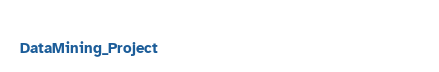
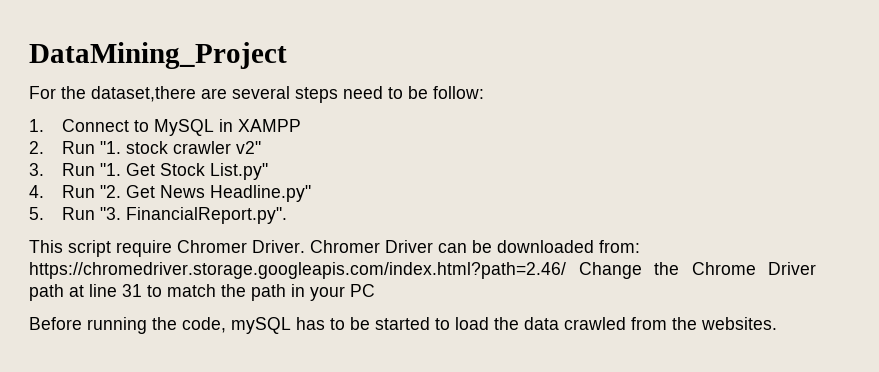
+ For the dataset,there are several steps need to be follow:
+ 1. Connect to MySQL in XAMPP
+ 2. Run "1. stock crawler v2"
+ 3. Run "1. Get Stock List.py"
+ 4. Run "2. Get News Headline.py"
+ 5. Run "3. FinancialReport.py".
+ This script require Chromer Driver. Chromer Driver can be downloaded from: https://chromedriver.storage.googleapis.com/index.html?path=2.46/ Change the Chrome Driver path at line 31 to match the path in your PC
+ Before running the code, mySQL has to be started to load the data crawled from the websites.

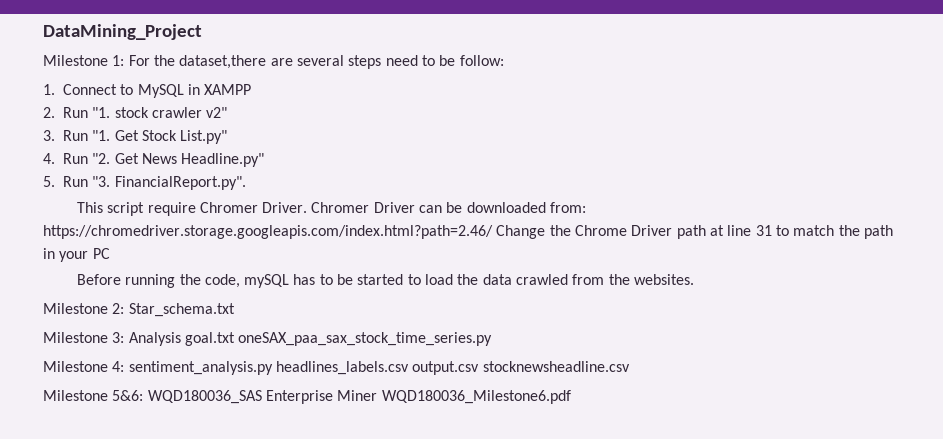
- For the dataset,there are several steps need to be follow:
+ Milestone 1: For the dataset,there are several steps need to be follow:
+ Milestone 2: Star_schema.txt
+ Milestone 3: Analysis goal.txt oneSAX_paa_sax_stock_time_series.py
+ Milestone 4: sentiment_analysis.py headlines_labels.csv output.csv stocknewsheadline.csv
+ Milestone 5&6: WQD180036_SAS Enterprise Miner WQD180036_Milestone6.pdf

